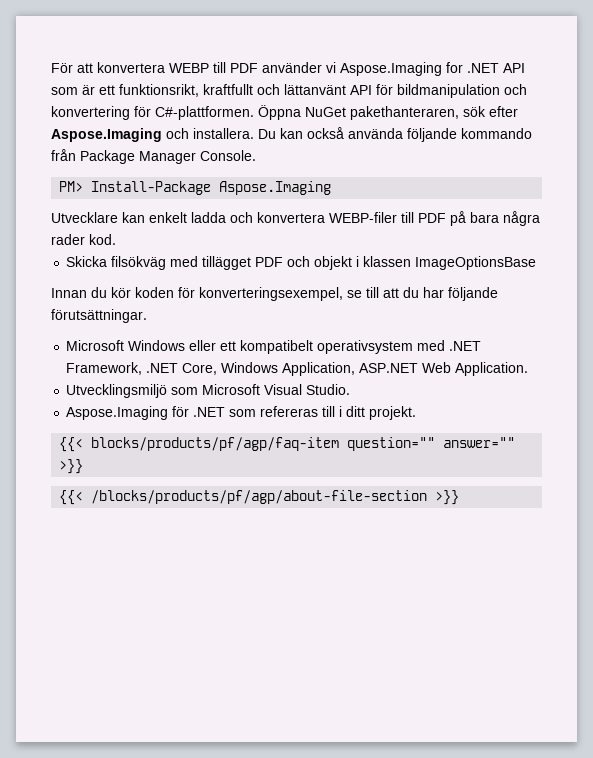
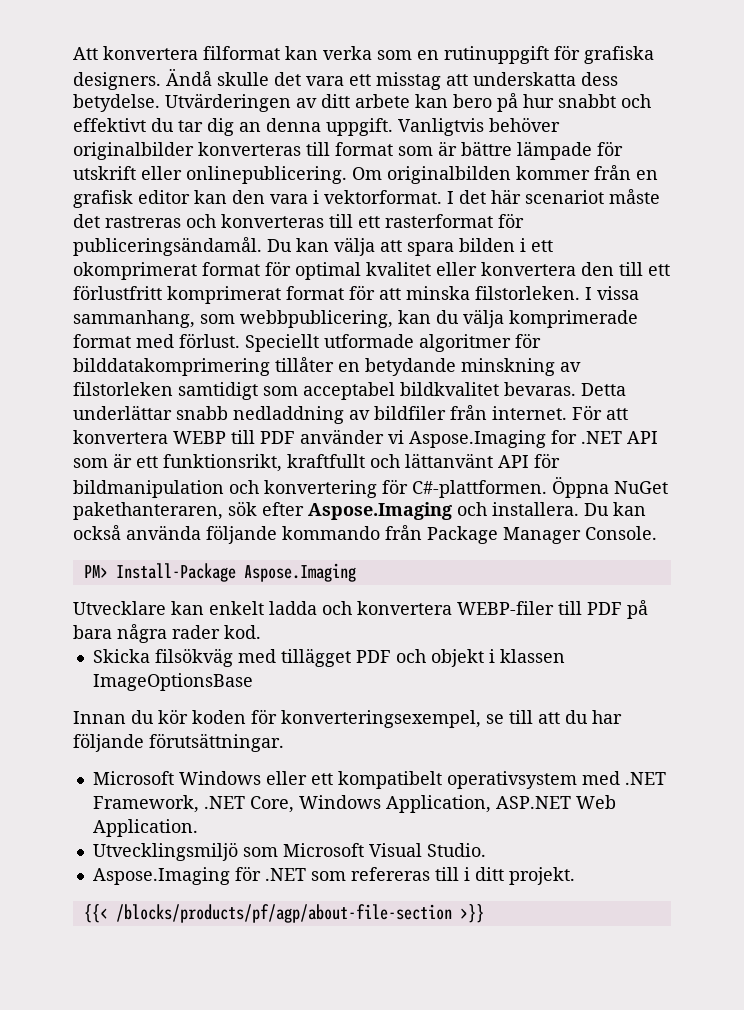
+ Att konvertera filformat kan verka som en rutinuppgift för grafiska designers. Ändå skulle det vara ett misstag att underskatta dess betydelse. Utvärderingen av ditt arbete kan bero på hur snabbt och effektivt du tar dig an denna uppgift. Vanligtvis behöver originalbilder konverteras till format som är bättre lämpade för utskrift eller onlinepublicering. Om originalbilden kommer från en grafisk editor kan den vara i vektorformat. I det här scenariot måste det rastreras och konverteras till ett rasterformat för publiceringsändamål. Du kan välja att spara bilden i ett okomprimerat format för optimal kvalitet eller konvertera den till ett förlustfritt komprimerat format för att minska filstorleken. I vissa sammanhang, som webbpublicering, kan du välja komprimerade format med förlust. Speciellt utformade algoritmer för bilddatakomprimering tillåter en betydande minskning av filstorleken samtidigt som acceptabel bildkvalitet bevaras. Detta underlättar snabb nedladdning av bildfiler från internet.
- {{< blocks/products/pf/agp/faq-item question="" answer="" >}}

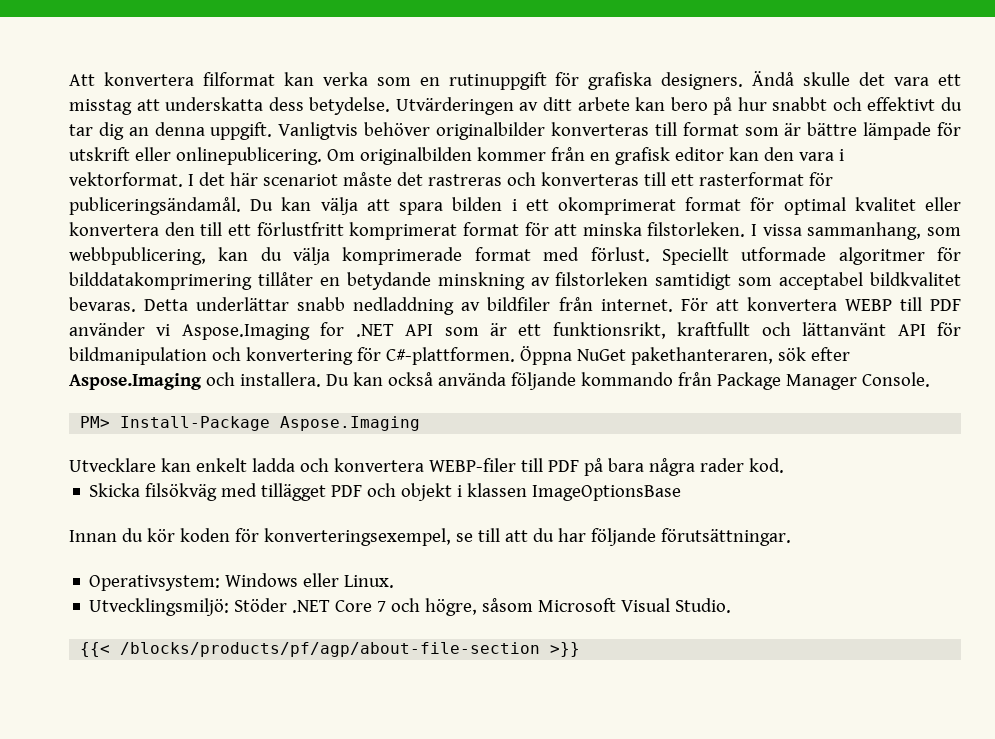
- Microsoft Windows eller ett kompatibelt operativsystem med .NET Framework, .NET Core, Windows Application, ASP.NET Web Application.
- Utvecklingsmiljö som Microsoft Visual Studio.
- Aspose.Imaging för .NET som refereras till i ditt projekt.
+ Operativsystem: Windows eller Linux.
+ Utvecklingsmiljö: Stöder .NET Core 7 och högre, såsom Microsoft Visual Studio.

